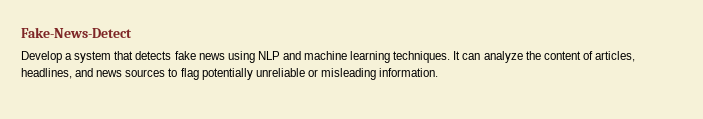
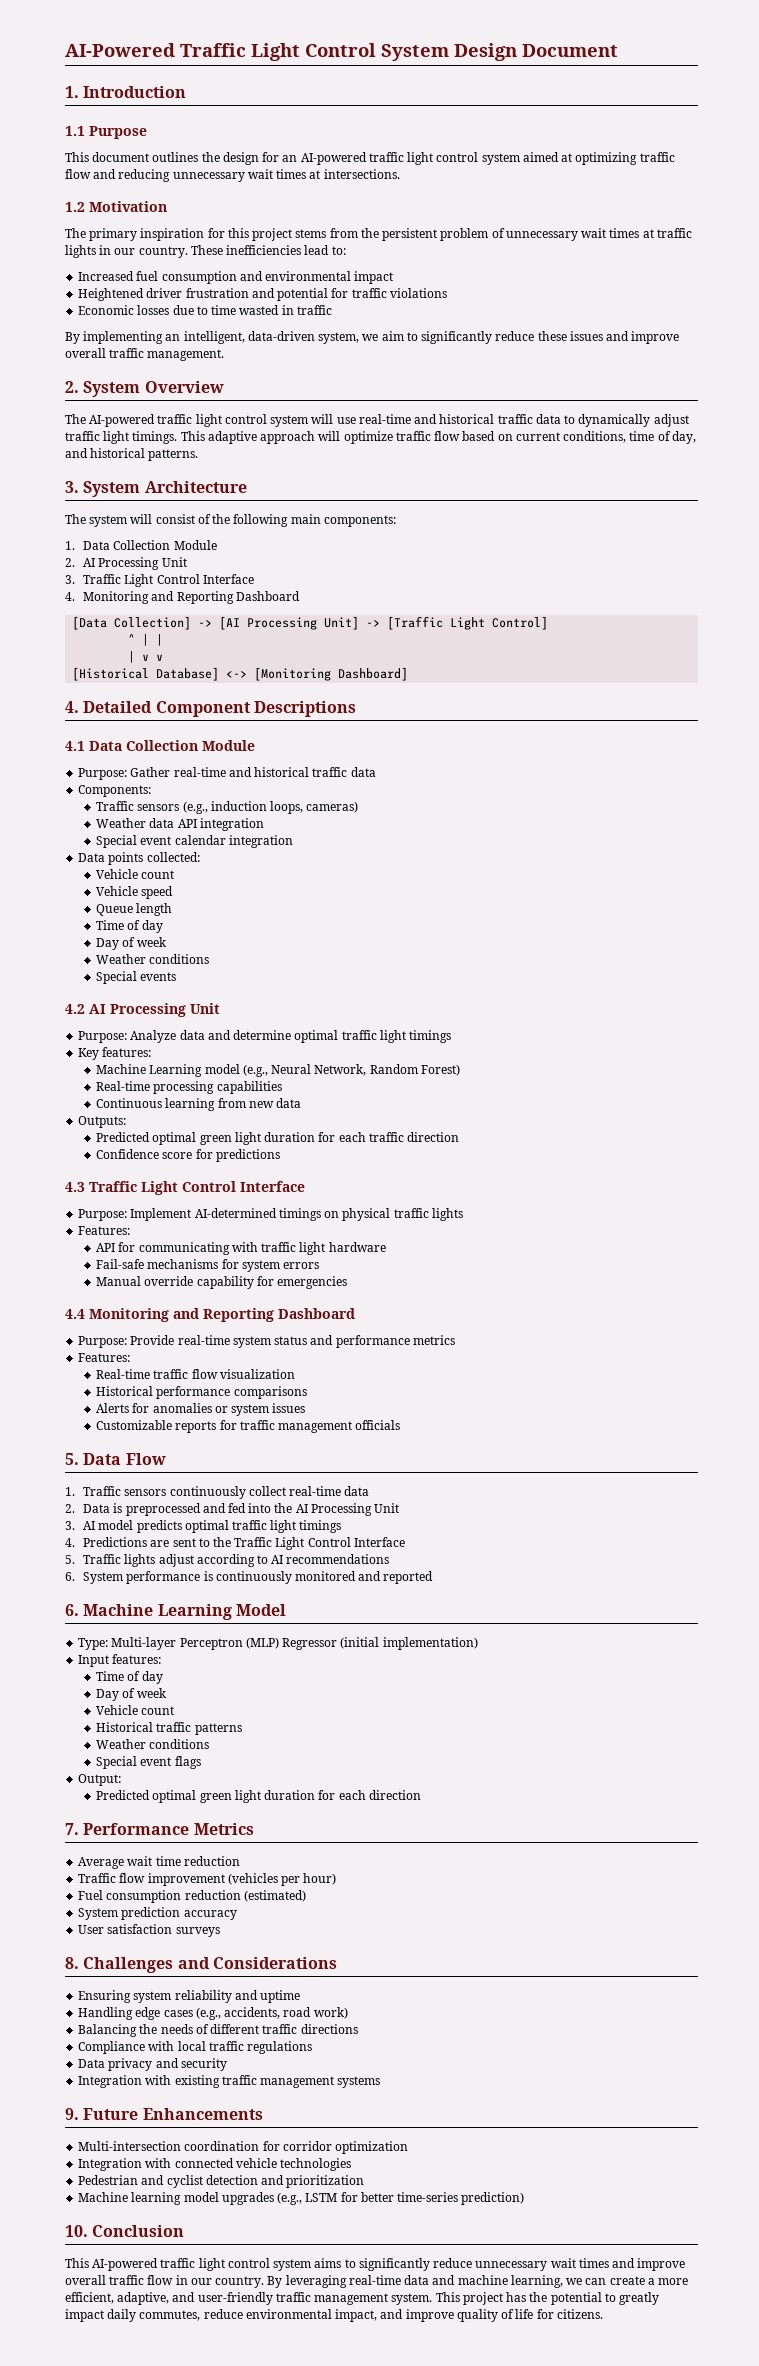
- Fake-News-Detect
- Develop a system that detects fake news using NLP and machine learning techniques. It can analyze the content of articles, headlines, and news sources to flag potentially unreliable or misleading information.
+ AI-Powered Traffic Light Control System Design Document
+ 1. Introduction
+ 1.1 Purpose
+ This document outlines the design for an AI-powered traffic light control system aimed at optimizing traffic flow and reducing unnecessary wait times at intersections.
+ 1.2 Motivation
+ The primary inspiration for this project stems from the persistent problem of unnecessary wait times at traffic lights in our country. These inefficiencies lead to:
+ Increased fuel consumption and environmental impact
+ Heightened driver frustration and potential for traffic violations
+ Economic losses due to time wasted in traffic
+ By implementing an intelligent, data-driven system, we aim to significantly reduce these issues and improve overall traffic management.
+ 2. System Overview
+ The AI-powered traffic light control system will use real-time and historical traffic data to dynamically adjust traffic light timings. This adaptive approach will optimize traffic flow based on current conditions, time of day, and historical patterns.
+ 3. System Architecture
+ The system will consist of the following main components:
+ 1. Data Collection Module
+ 2. AI Processing Unit
+ 3. Traffic Light Control Interface
+ 4. Monitoring and Reporting Dashboard
+ [Data Collection] -> [AI Processing Unit] -> [Traffic Light Control]
+ ^ | |
+ | v v
+ [Historical Database] <-> [Monitoring Dashboard]
+ 4. Detailed Component Descriptions
+ 4.1 Data Collection Module
+ Purpose: Gather real-time and historical traffic data
+ Components:
+ Traffic sensors (e.g., induction loops, cameras)
+ Weather data API integration
+ Special event calendar integration
+ Data points collected:
+ Vehicle count
+ Vehicle speed
+ Queue length
+ Time of day
+ Day of week
+ Weather conditions
+ Special events
+ 4.2 AI Processing Unit
+ Purpose: Analyze data and determine optimal traffic light timings
+ Key features:
+ Machine Learning model (e.g., Neural Network, Random Forest)
+ Real-time processing capabilities
+ Continuous learning from new data
+ Outputs:
+ Predicted optimal green light duration for each traffic direction
+ Confidence score for predictions
+ 4.3 Traffic Light Control Interface
+ Purpose: Implement AI-determined timings on physical traffic lights
+ Features:
+ API for communicating with traffic light hardware
+ Fail-safe mechanisms for system errors
+ Manual override capability for emergencies
+ 4.4 Monitoring and Reporting Dashboard
+ Purpose: Provide real-time system status and performance metrics
+ Features:
+ Real-time traffic flow visualization
+ Historical performance comparisons
+ Alerts for anomalies or system issues
+ Customizable reports for traffic management officials
+ 5. Data Flow
+ 1. Traffic sensors continuously collect real-time data
+ 2. Data is preprocessed and fed into the AI Processing Unit
+ 3. AI model predicts optimal traffic light timings
+ 4. Predictions are sent to the Traffic Light Control Interface
+ 5. Traffic lights adjust according to AI recommendations
+ 6. System performance is continuously monitored and reported
+ 6. Machine Learning Model
+ Type: Multi-layer Perceptron (MLP) Regressor (initial implementation)
+ Input features:
+ Time of day
+ Day of week
+ Vehicle count
+ Historical traffic patterns
+ Weather conditions
+ Special event flags
+ Output:
+ Predicted optimal green light duration for each direction
+ 7. Performance Metrics
+ Average wait time reduction
+ Traffic flow improvement (vehicles per hour)
+ Fuel consumption reduction (estimated)
+ System prediction accuracy
+ User satisfaction surveys
+ 8. Challenges and Considerations
+ Ensuring system reliability and uptime
+ Handling edge cases (e.g., accidents, road work)
+ Balancing the needs of different traffic directions
+ Compliance with local traffic regulations
+ Data privacy and security
+ Integration with existing traffic management systems
+ 9. Future Enhancements
+ Multi-intersection coordination for corridor optimization
+ Integration with connected vehicle technologies
+ Pedestrian and cyclist detection and prioritization
+ Machine learning model upgrades (e.g., LSTM for better time-series prediction)
+ 10. Conclusion
+ This AI-powered traffic light control system aims to significantly reduce unnecessary wait times and improve overall traffic flow in our country. By leveraging real-time data and machine learning, we can create a more efficient, adaptive, and user-friendly traffic management system. This project has the potential to greatly impact daily commutes, reduce environmental impact, and improve quality of life for citizens.

